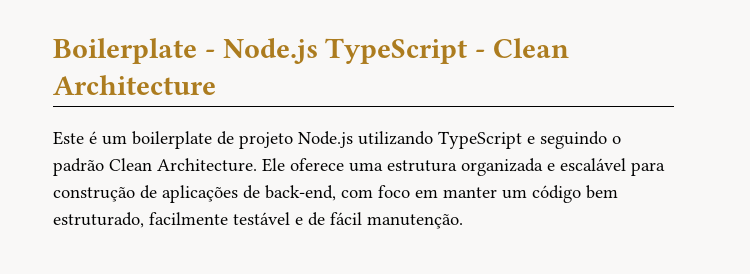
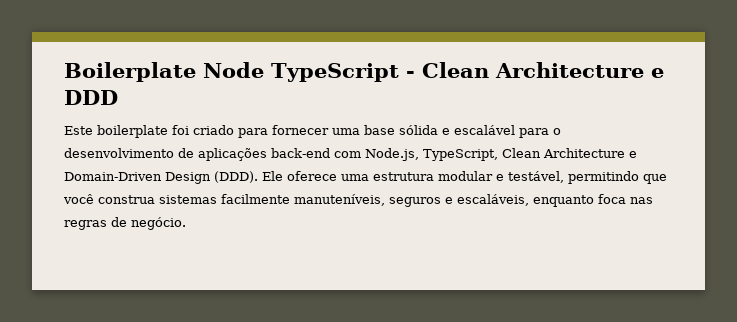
- Boilerplate - Node.js TypeScript - Clean Architecture
+ Boilerplate Node TypeScript - Clean Architecture e DDD
- Este é um boilerplate de projeto Node.js utilizando TypeScript e seguindo o padrão Clean Architecture. Ele oferece uma estrutura organizada e escalável para construção de aplicações de back-end, com foco em manter um código bem estruturado, facilmente testável e de fácil manutenção.
+ Este boilerplate foi criado para fornecer uma base sólida e escalável para o desenvolvimento de aplicações back-end com Node.js, TypeScript, Clean Architecture e Domain-Driven Design (DDD). Ele oferece uma estrutura modular e testável, permitindo que você construa sistemas facilmente manuteníveis, seguros e escaláveis, enquanto foca nas regras de negócio.

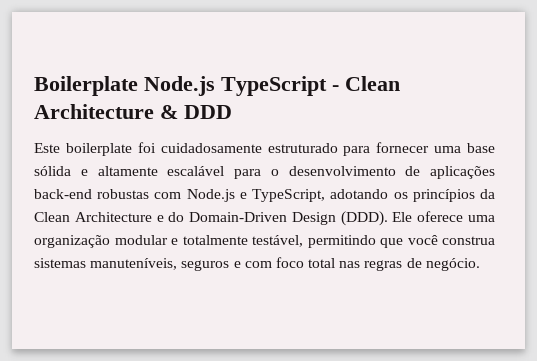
- Boilerplate Node TypeScript - Clean Architecture e DDD
+ Boilerplate Node.js TypeScript - Clean Architecture & DDD
- Este boilerplate foi criado para fornecer uma base sólida e escalável para o desenvolvimento de aplicações back-end com Node.js, TypeScript, Clean Architecture e Domain-Driven Design (DDD).
+ Este boilerplate foi cuidadosamente estruturado para fornecer uma base sólida e altamente escalável para o desenvolvimento de aplicações back-end robustas com Node.js e TypeScript, adotando os princípios da Clean Architecture e do Domain-Driven Design (DDD).
- Ele oferece uma estrutura modular e testável, permitindo que você construa sistemas facilmente manuteníveis, seguros e escaláveis, enquanto foca nas regras de negócio.
+ Ele oferece uma organização modular e totalmente testável, permitindo que você construa sistemas manuteníveis, seguros e com foco total nas regras de negócio.

